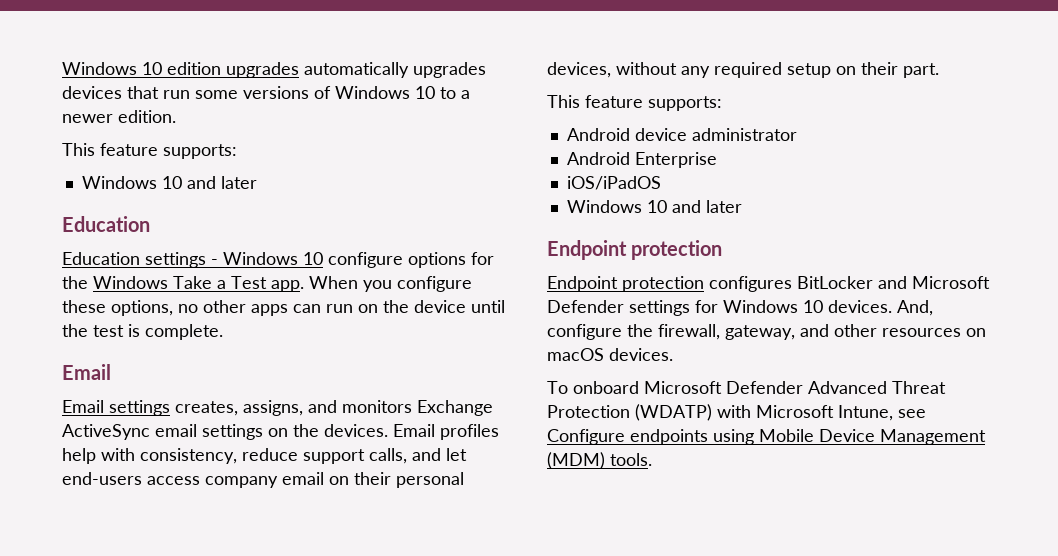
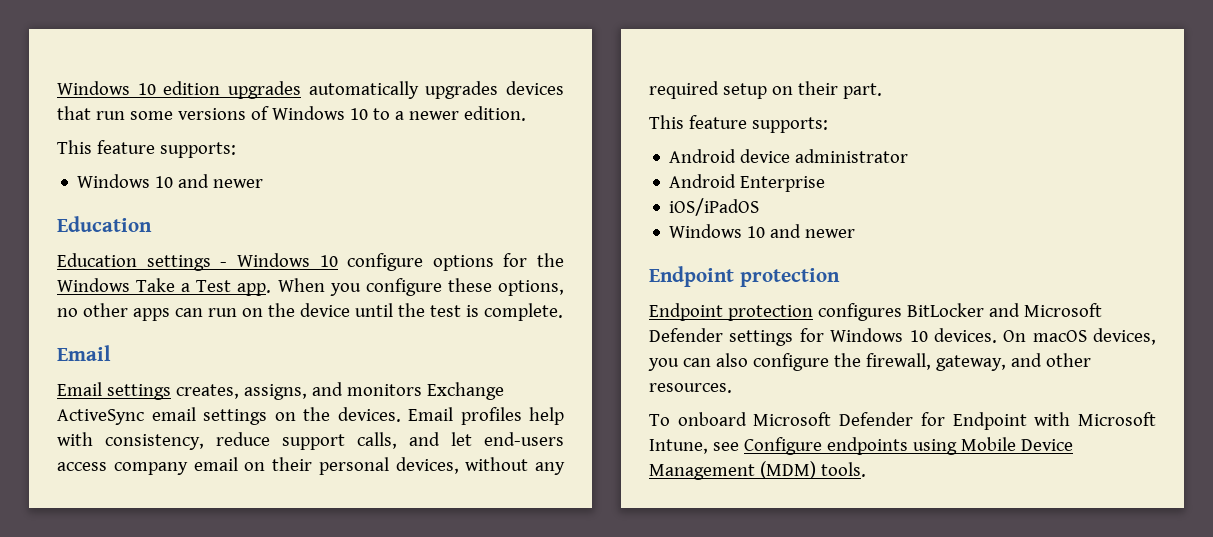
  Windows 10 edition upgrades automatically upgrades devices that run some versions of Windows 10 to a newer edition.
  This feature supports:
- Windows 10 and later
+ Windows 10 and newer
  iOS/iPadOS
- Windows 10 and later
+ Windows 10 and newer
- And, configure the firewall, gateway, and other resources on macOS devices.
+ On macOS devices, you can also configure the firewall, gateway, and other resources.
- To onboard Microsoft Defender Advanced Threat Protection (WDATP) with Microsoft Intune, see Configure endpoints using Mobile Device Management (MDM) tools.
+ To onboard Microsoft Defender for Endpoint with Microsoft Intune, see Configure endpoints using Mobile Device Management (MDM) tools.

